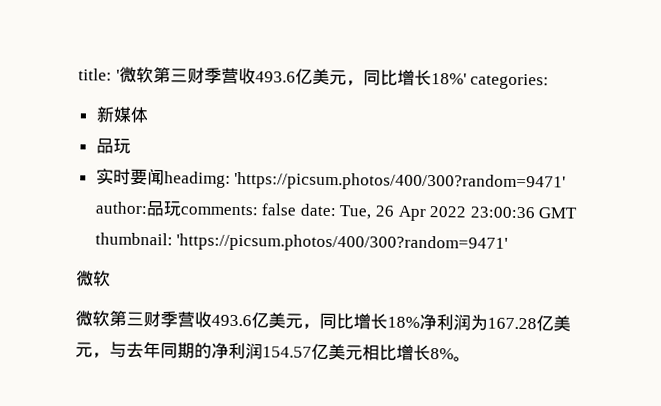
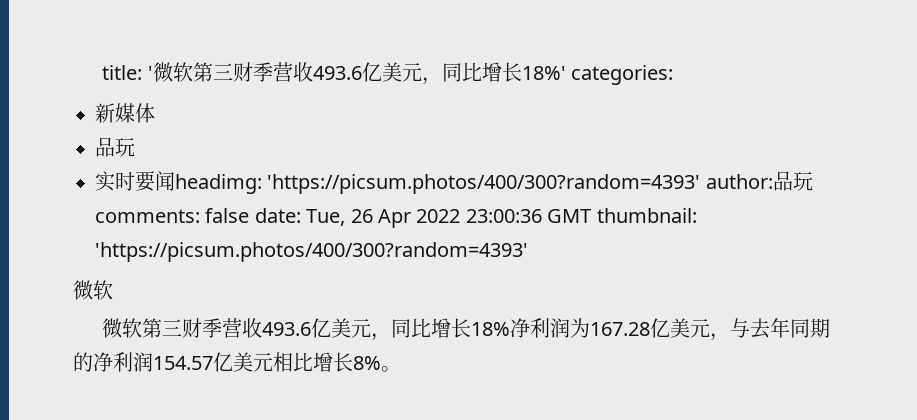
- 实时要闻headimg: 'https://picsum.photos/400/300?random=9471' author:品玩comments: false date: Tue, 26 Apr 2022 23:00:36 GMT thumbnail: 'https://picsum.photos/400/300?random=9471'
+ 实时要闻headimg: 'https://picsum.photos/400/300?random=4393' author:品玩comments: false date: Tue, 26 Apr 2022 23:00:36 GMT thumbnail: 'https://picsum.photos/400/300?random=4393'

